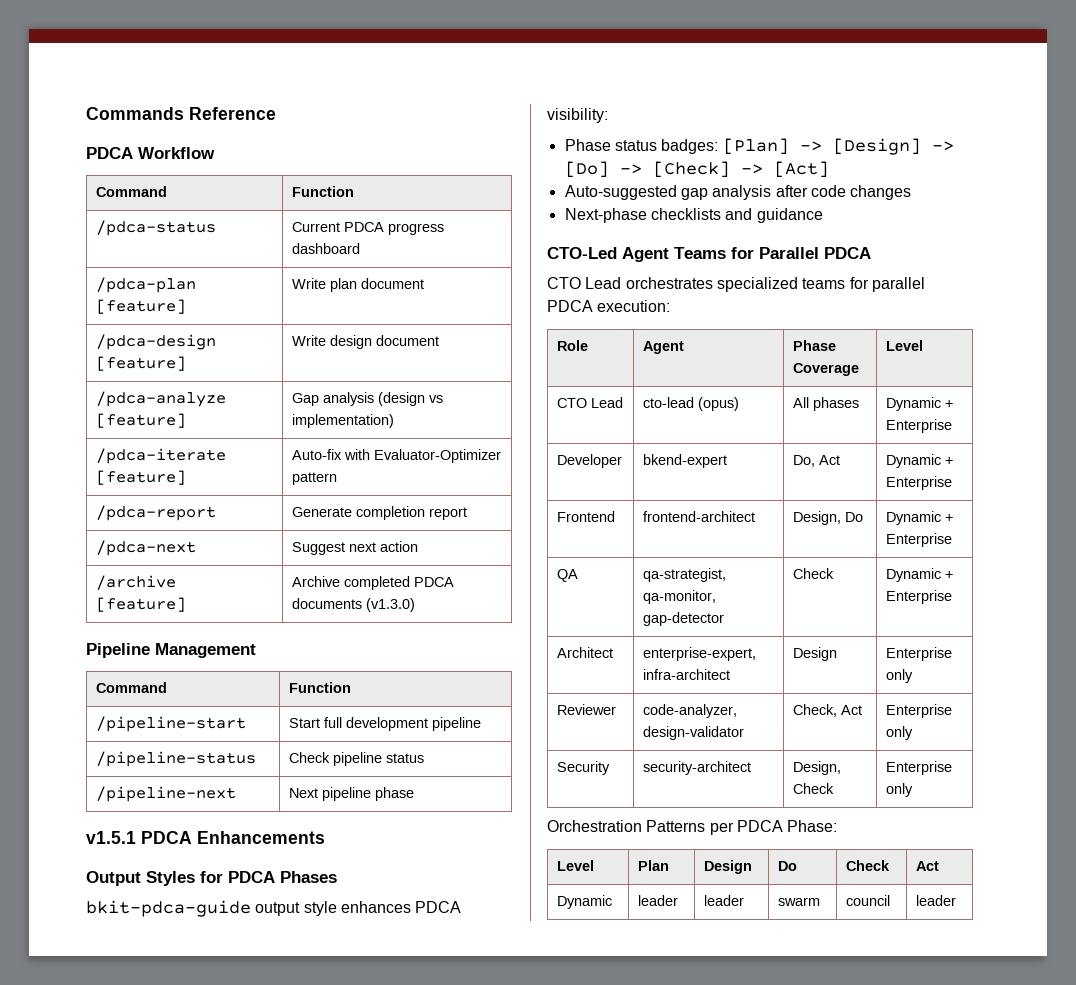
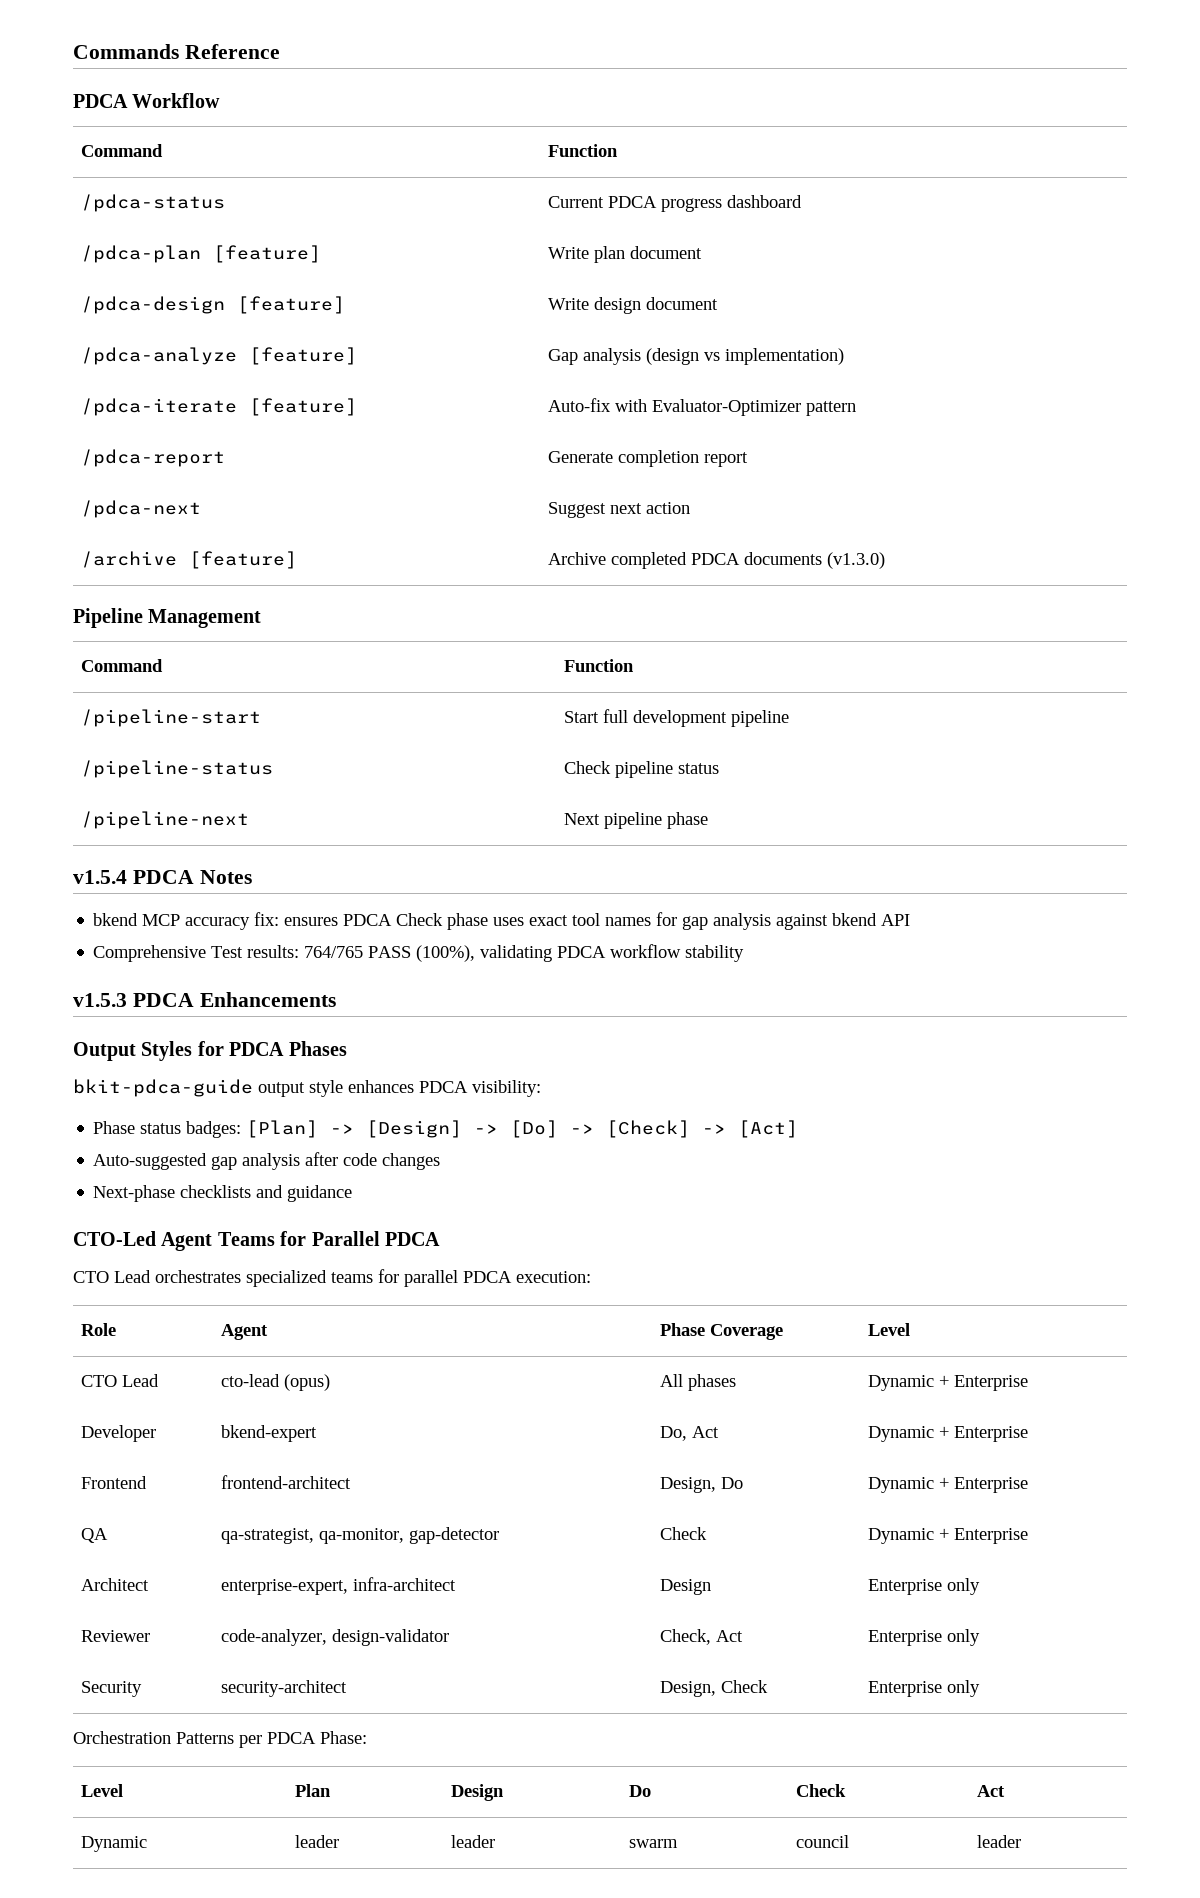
- v1.5.1 PDCA Enhancements
+ v1.5.4 PDCA Notes
+ bkend MCP accuracy fix: ensures PDCA Check phase uses exact tool names for gap analysis against bkend API
+ Comprehensive Test results: 764/765 PASS (100%), validating PDCA workflow stability
+ v1.5.3 PDCA Enhancements

